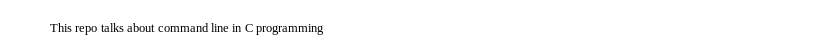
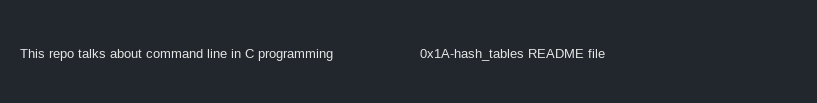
- This repo talks about command line in C programming
+ This repo talks about command line in C programming 0x1A-hash_tables README file

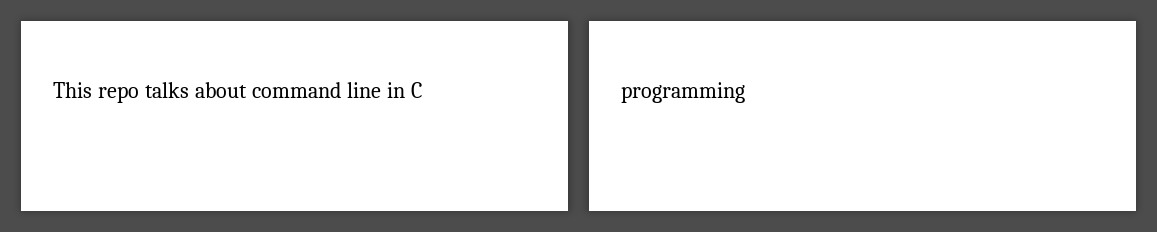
- This repo talks about command line in C programming 0x1A-hash_tables README file
+ This repo talks about command line in C programming

